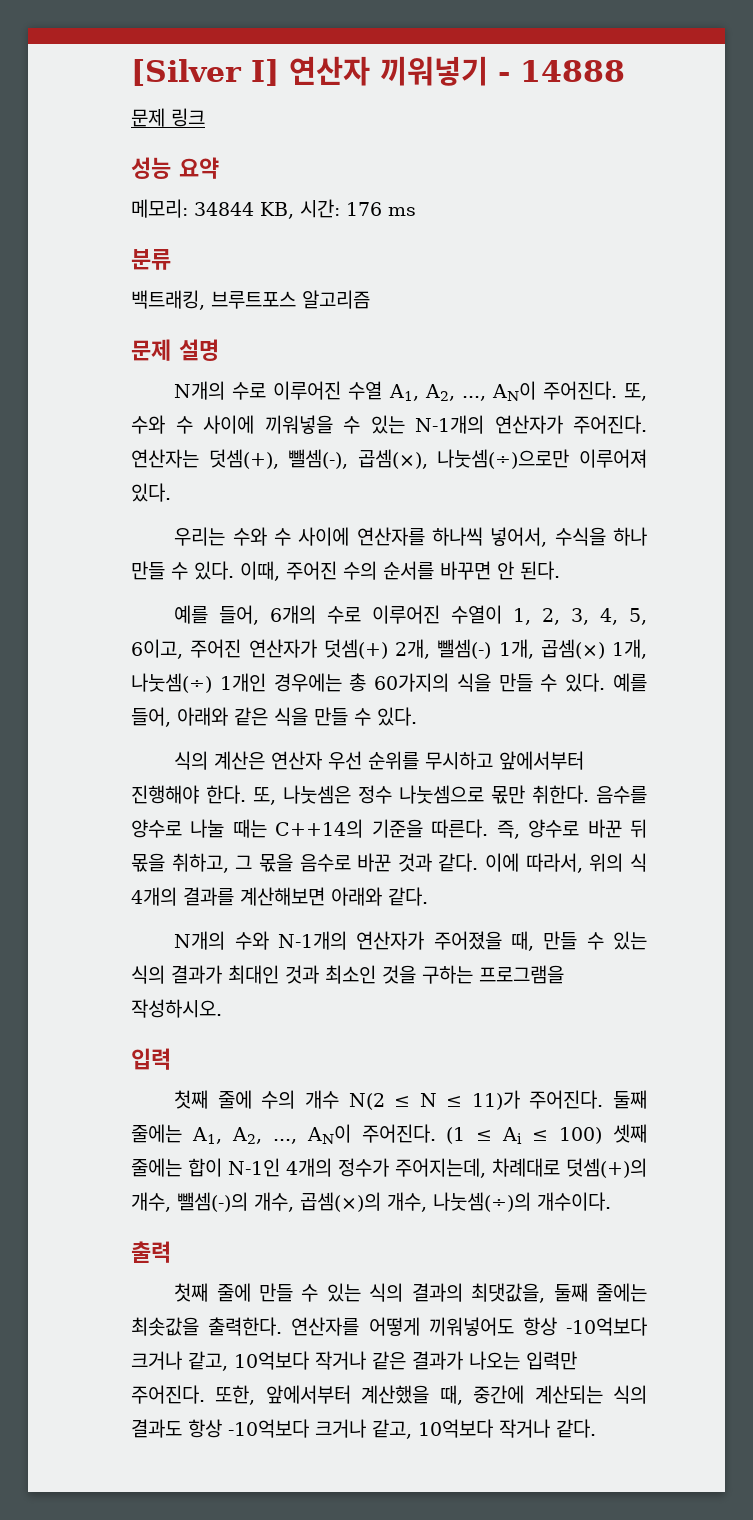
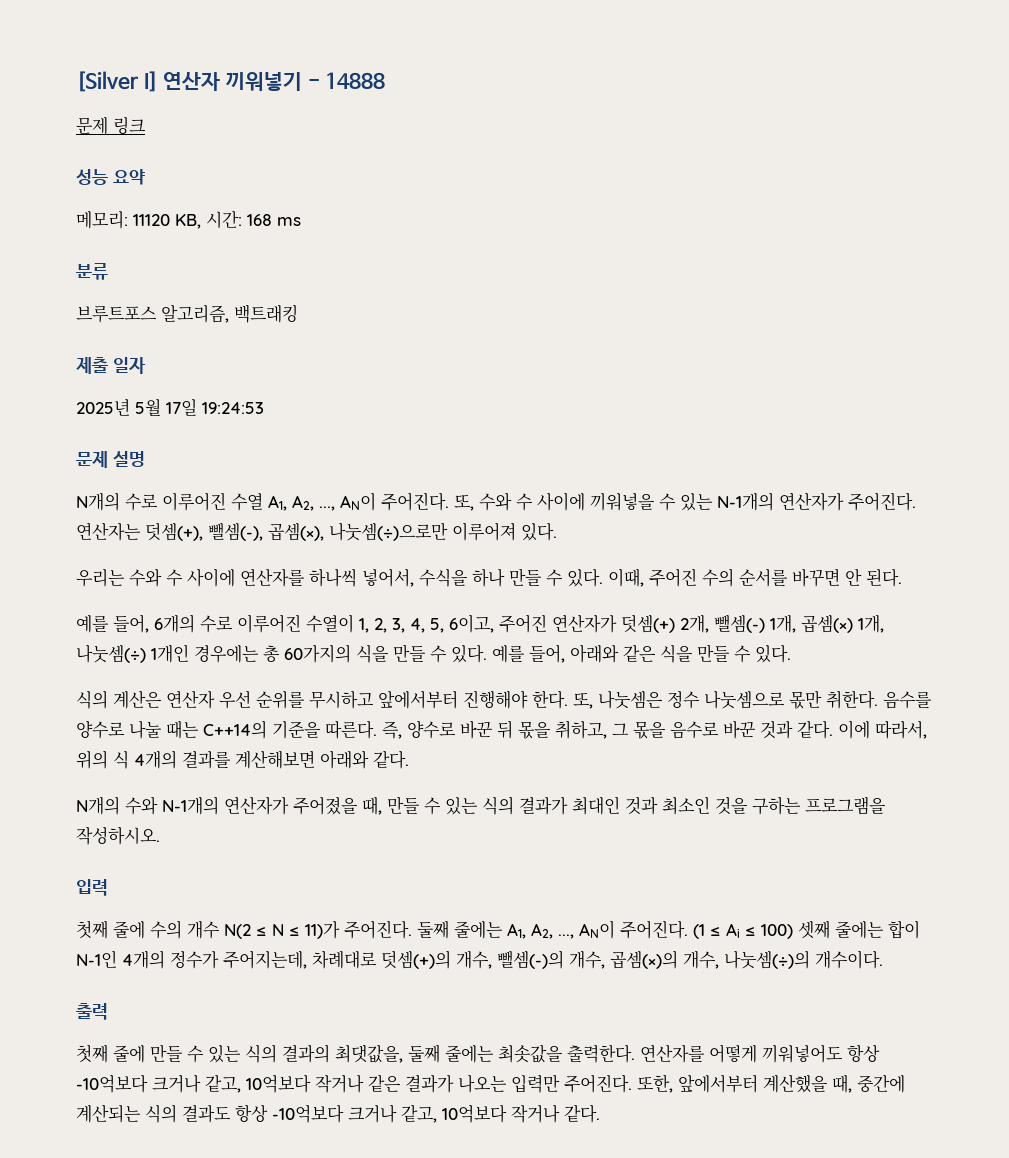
- 메모리: 34844 KB, 시간: 176 ms
+ 메모리: 11120 KB, 시간: 168 ms
- 백트래킹, 브루트포스 알고리즘
+ 브루트포스 알고리즘, 백트래킹
+ 제출 일자
+ 2025년 5월 17일 19:24:53

